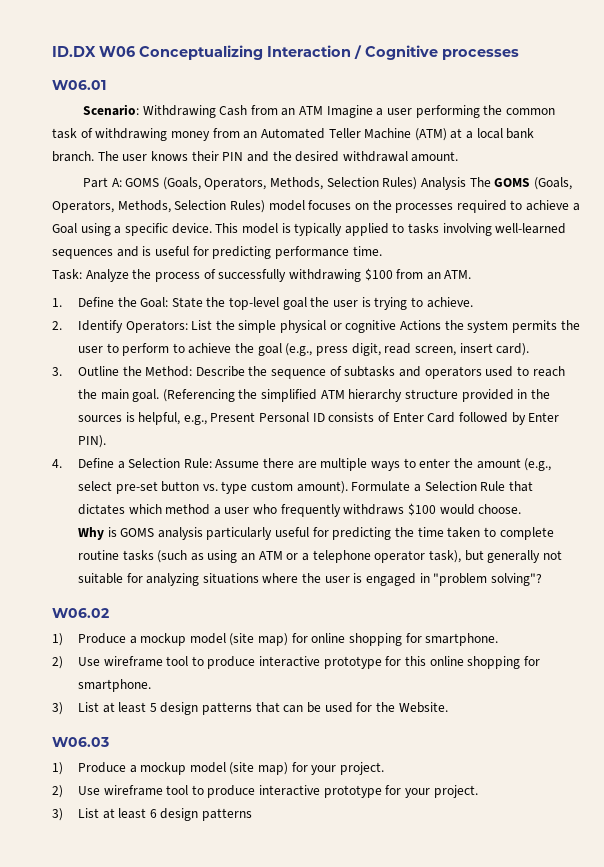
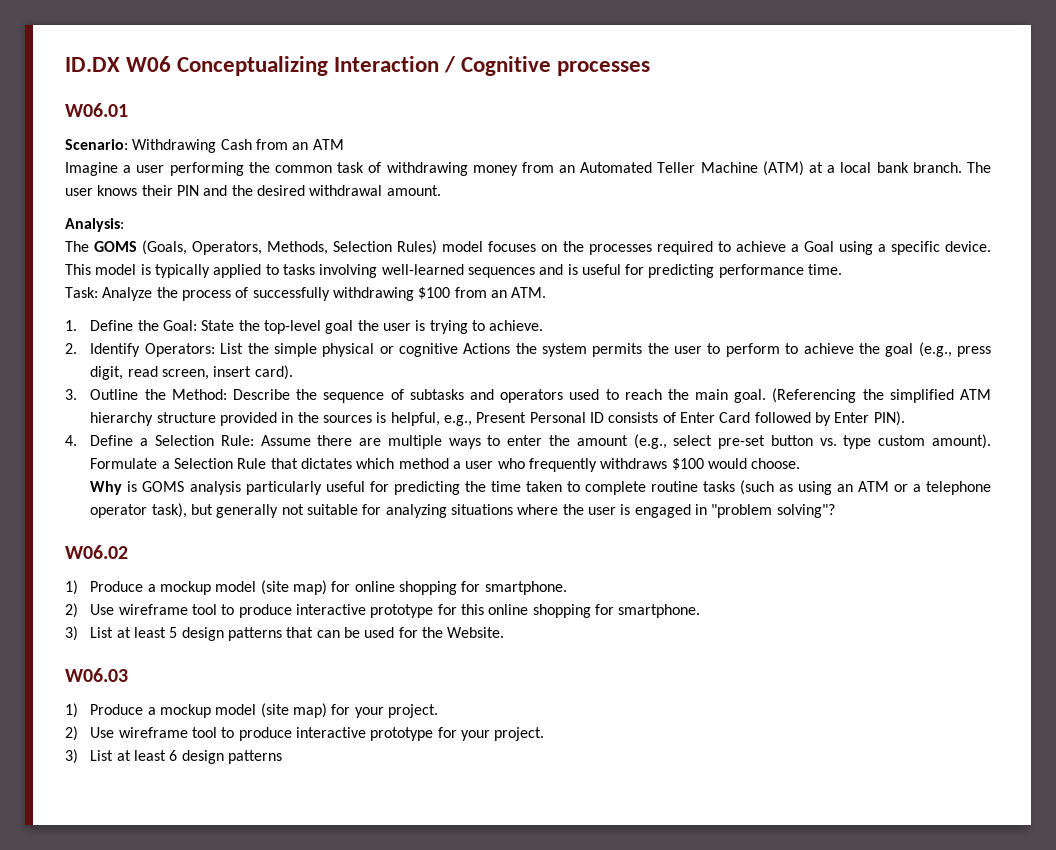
- Scenario: Withdrawing Cash from an ATM Imagine a user performing the common task of withdrawing money from an Automated Teller Machine (ATM) at a local bank branch.
+ Scenario: Withdrawing Cash from an ATM
+ Imagine a user performing the common task of withdrawing money from an Automated Teller Machine (ATM) at a local bank branch.
- Part A: GOMS (Goals, Operators, Methods, Selection Rules) Analysis The GOMS (Goals, Operators, Methods, Selection Rules) model focuses on the processes required to achieve a Goal using a specific device.
+ Analysis:
+ The GOMS (Goals, Operators, Methods, Selection Rules) model focuses on the processes required to achieve a Goal using a specific device.

